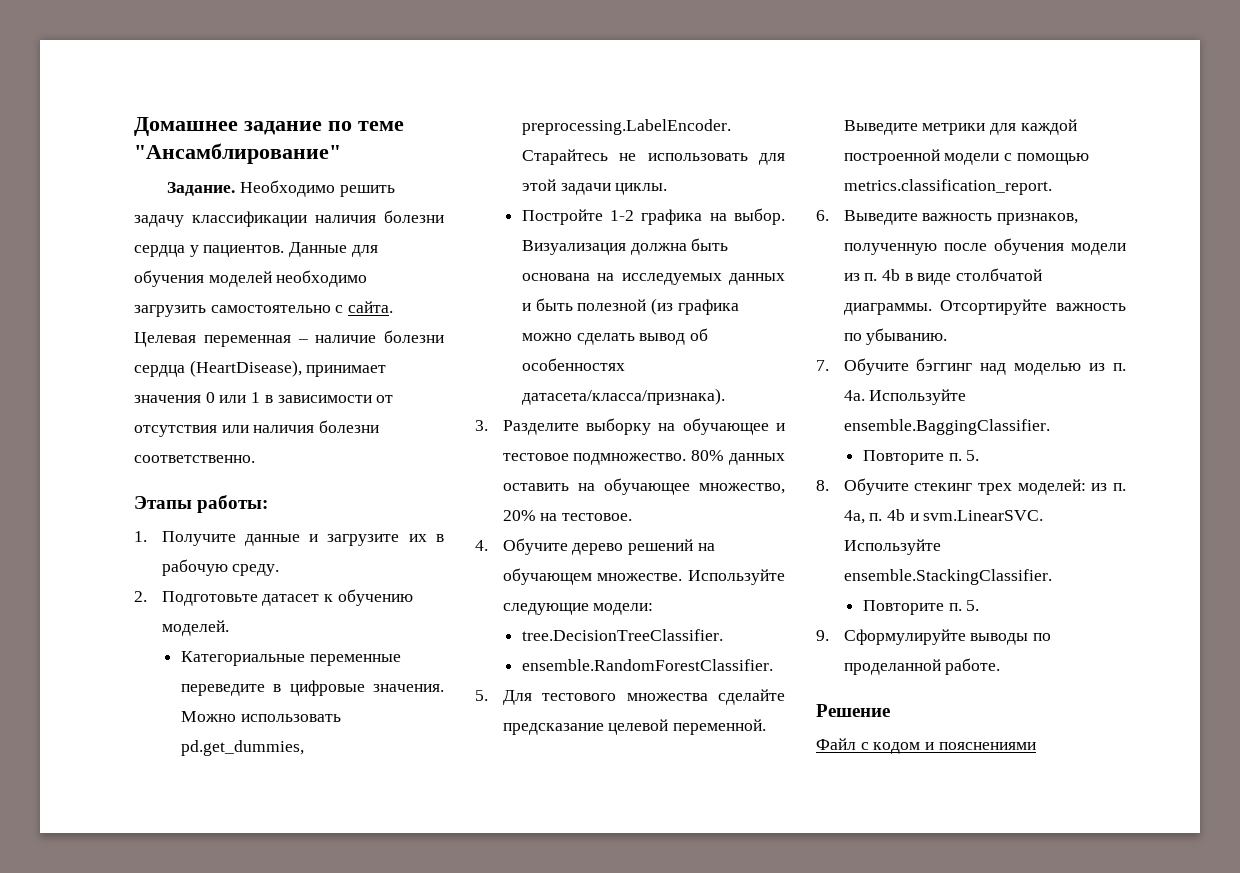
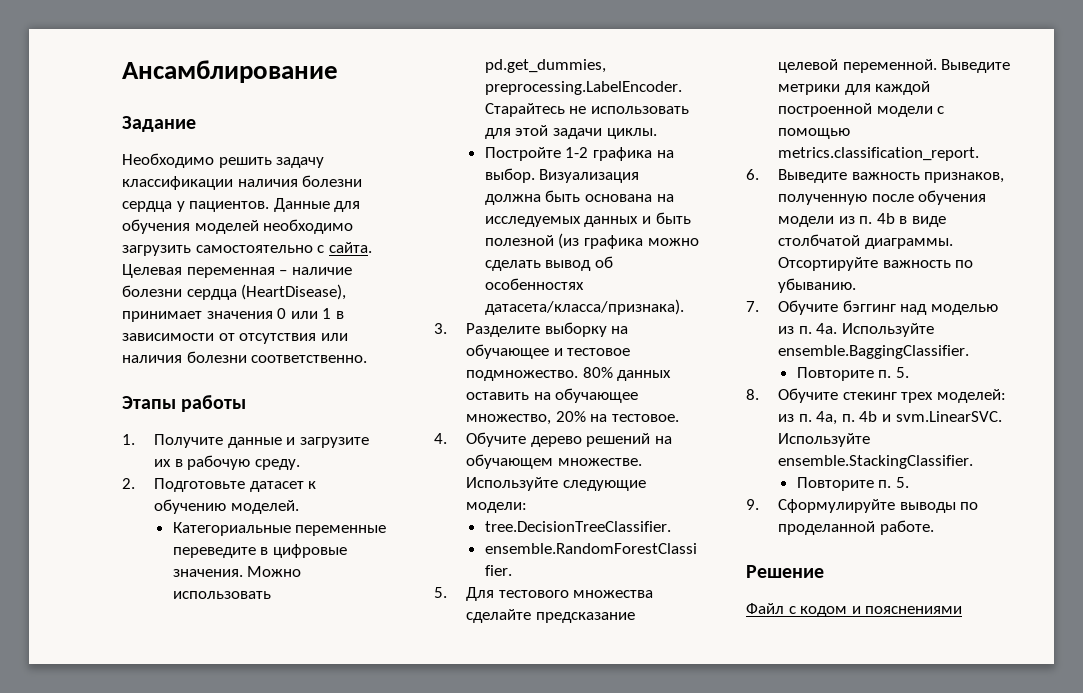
- Домашнее задание по теме "Ансамблирование"
- Задание. Необходимо решить задачу классификации наличия болезни сердца у пациентов.
+ Ансамблирование
+ Задание
+ Необходимо решить задачу классификации наличия болезни сердца у пациентов.
- Этапы работы:
+ Этапы работы

